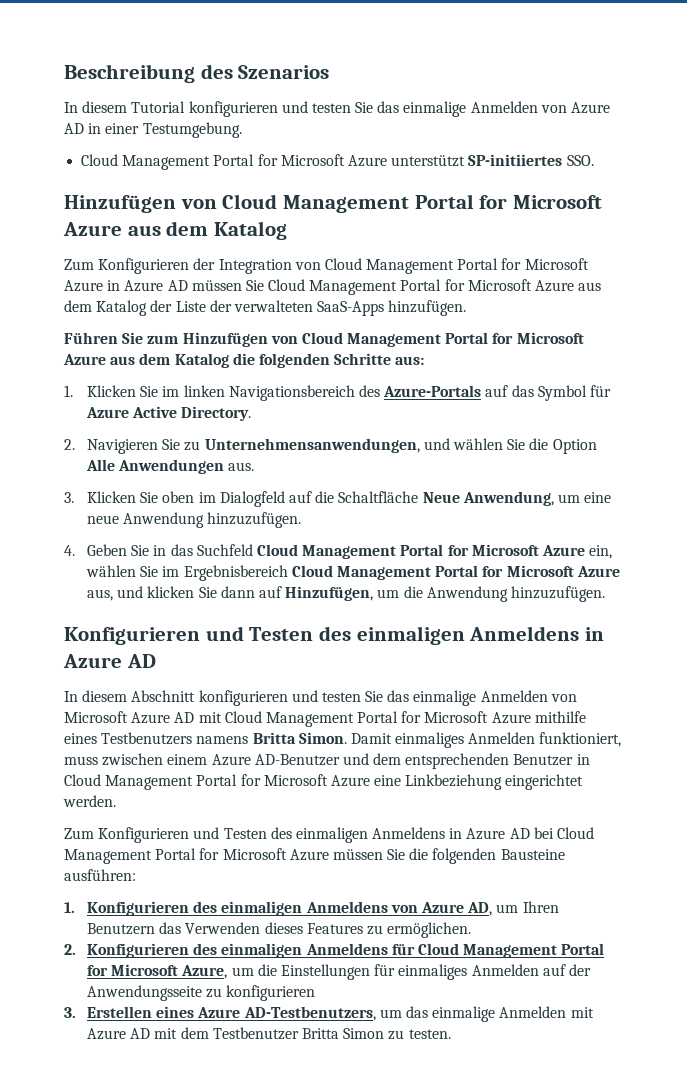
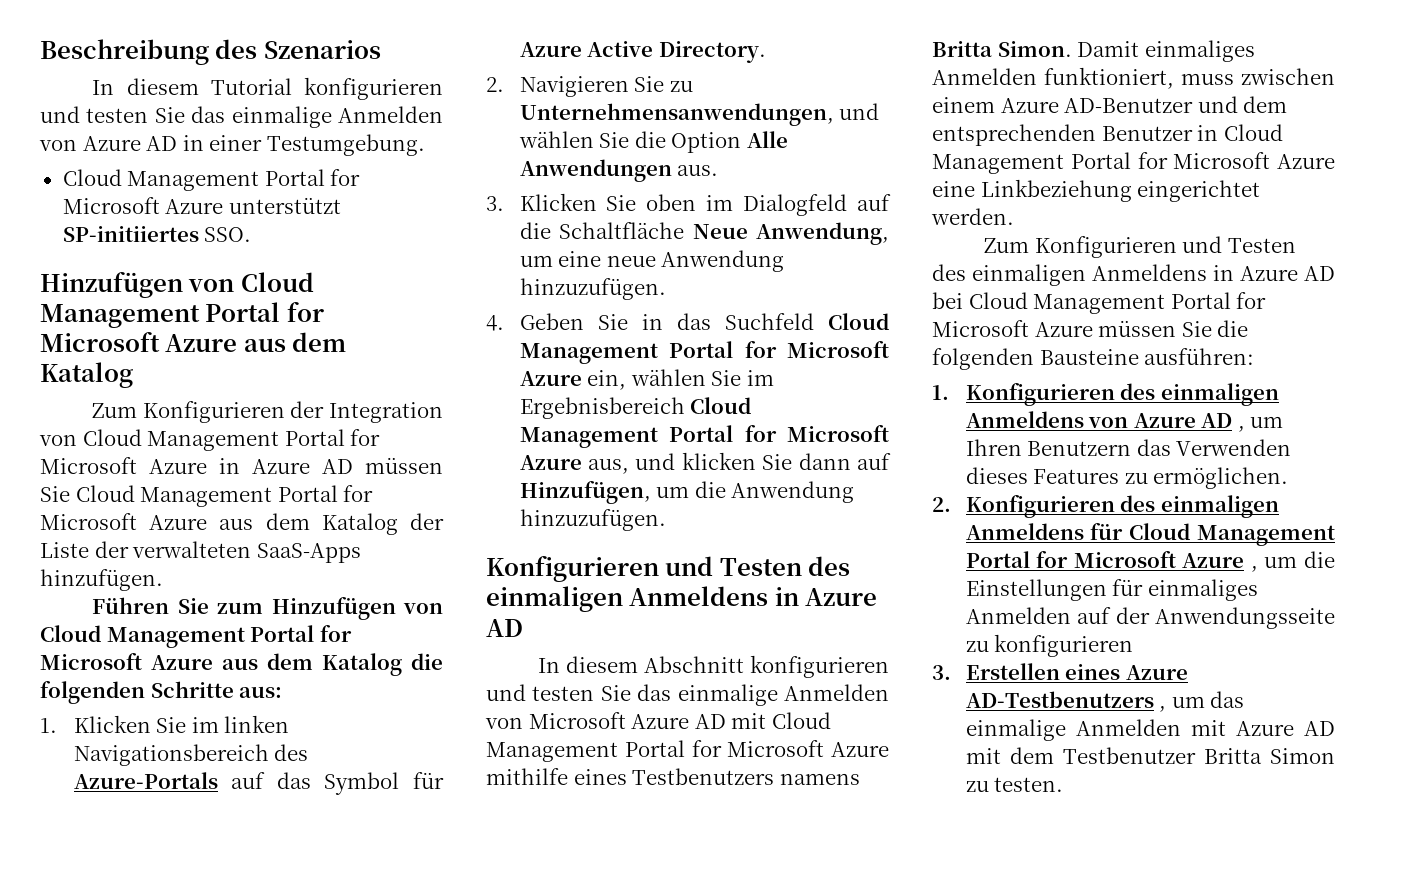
- 1. Konfigurieren des einmaligen Anmeldens von Azure AD, um Ihren Benutzern das Verwenden dieses Features zu ermöglichen.
+ 1. Konfigurieren des einmaligen Anmeldens von Azure AD , um Ihren Benutzern das Verwenden dieses Features zu ermöglichen.
- 2. Konfigurieren des einmaligen Anmeldens für Cloud Management Portal for Microsoft Azure, um die Einstellungen für einmaliges Anmelden auf der Anwendungsseite zu konfigurieren
+ 2. Konfigurieren des einmaligen Anmeldens für Cloud Management Portal for Microsoft Azure , um die Einstellungen für einmaliges Anmelden auf der Anwendungsseite zu konfigurieren
- 3. Erstellen eines Azure AD-Testbenutzers, um das einmalige Anmelden mit Azure AD mit dem Testbenutzer Britta Simon zu testen.
+ 3. Erstellen eines Azure AD-Testbenutzers , um das einmalige Anmelden mit Azure AD mit dem Testbenutzer Britta Simon zu testen.

